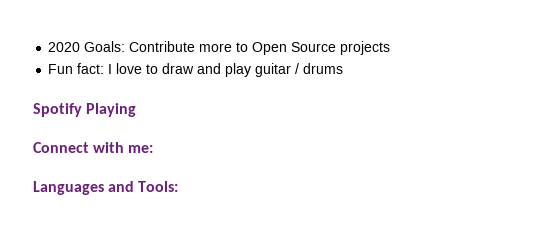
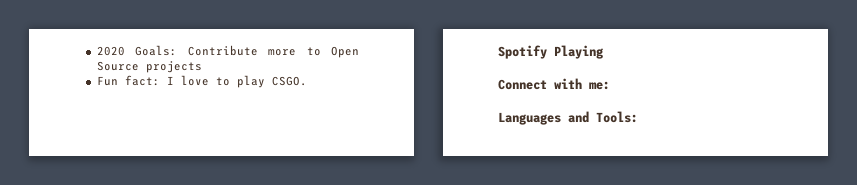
- Fun fact: I love to draw and play guitar / drums
+ Fun fact: I love to play CSGO.

